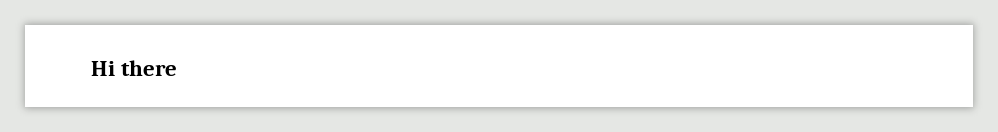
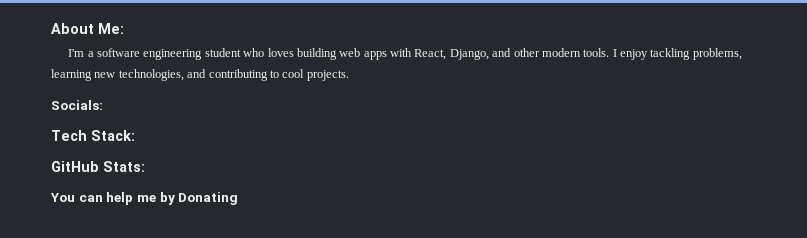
- Hi there
+ About Me:
+ I'm a software engineering student who loves building web apps with React, Django, and other modern tools. I enjoy tackling problems, learning new technologies, and contributing to cool projects.
+ Socials:
+ Tech Stack:
+ GitHub Stats:
+ You can help me by Donating

